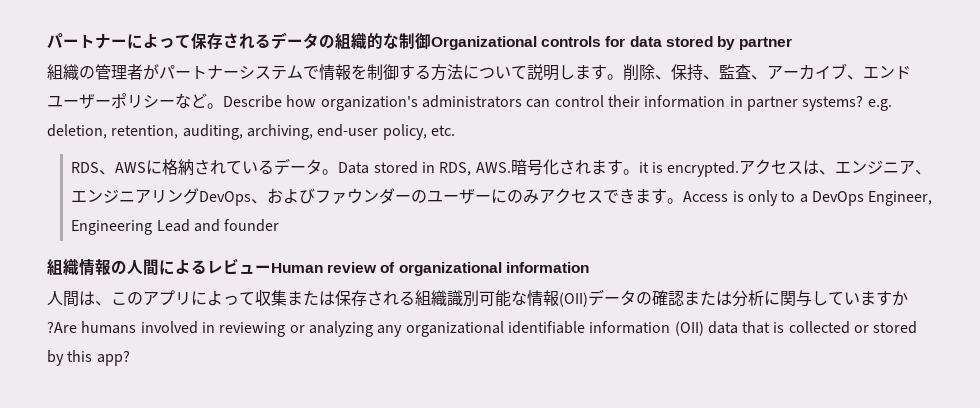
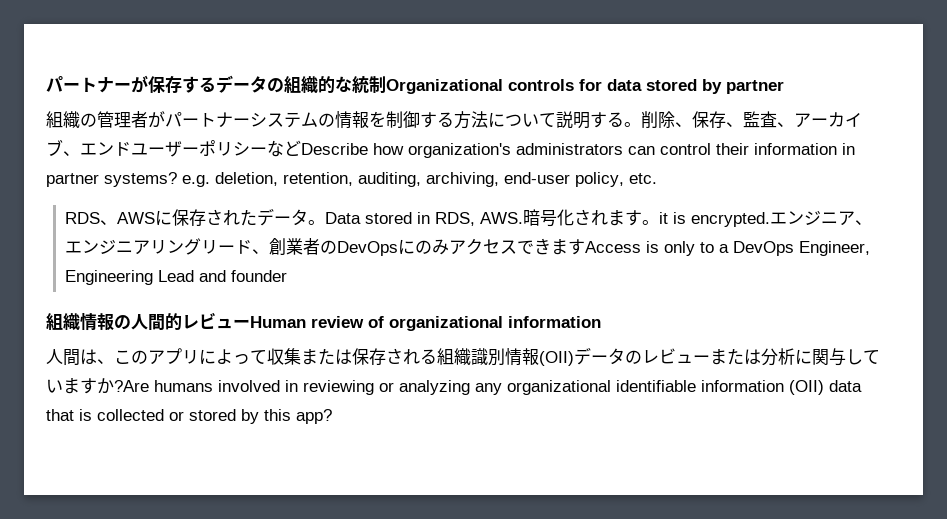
- パートナーによって保存されるデータの組織的な制御Organizational controls for data stored by partner
+ パートナーが保存するデータの組織的な統制Organizational controls for data stored by partner
- 組織の管理者がパートナーシステムで情報を制御する方法について説明します。
+ 組織の管理者がパートナーシステムの情報を制御する方法について説明する。
- 削除、保持、監査、アーカイブ、エンドユーザーポリシーなど。Describe how organization's administrators can control their information in partner systems? e.g. deletion, retention, auditing, archiving, end-user policy, etc.
+ 削除、保存、監査、アーカイブ、エンドユーザーポリシーなどDescribe how organization's administrators can control their information in partner systems? e.g. deletion, retention, auditing, archiving, end-user policy, etc.
- RDS、AWSに格納されているデータ。
+ RDS、AWSに保存されたデータ。
- アクセスは、エンジニア、エンジニアリングDevOps、およびファウンダーのユーザーにのみアクセスできます。Access is only to a DevOps Engineer, Engineering Lead and founder
+ エンジニア、エンジニアリングリード、創業者のDevOpsにのみアクセスできますAccess is only to a DevOps Engineer, Engineering Lead and founder
- 組織情報の人間によるレビューHuman review of organizational information
+ 組織情報の人間的レビューHuman review of organizational information
- 人間は、このアプリによって収集または保存される組織識別可能な情報(OII)データの確認または分析に関与していますか?Are humans involved in reviewing or analyzing any organizational identifiable information (OII) data that is collected or stored by this app?
+ 人間は、このアプリによって収集または保存される組織識別情報(OII)データのレビューまたは分析に関与していますか?Are humans involved in reviewing or analyzing any organizational identifiable information (OII) data that is collected or stored by this app?

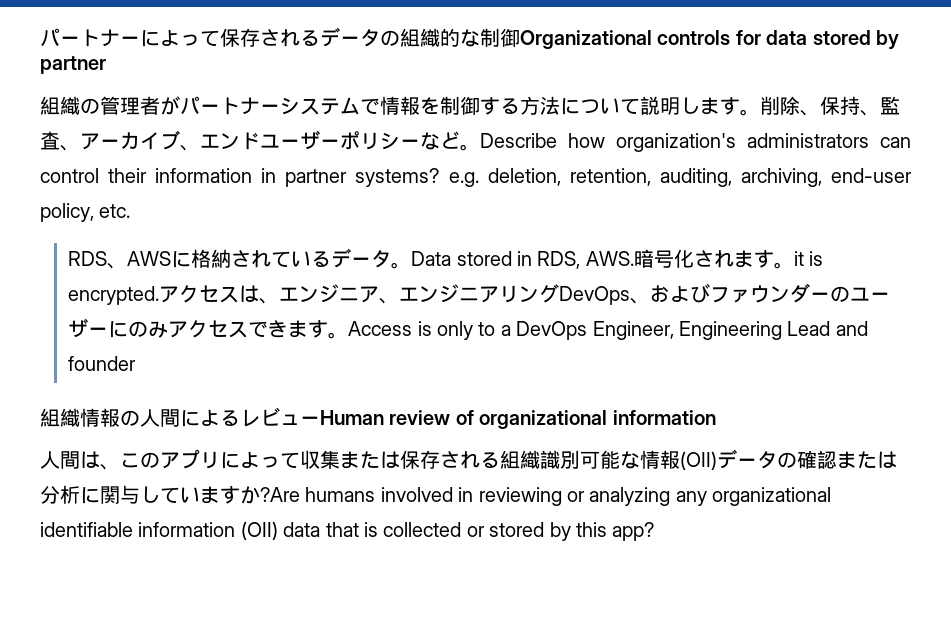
- パートナーが保存するデータの組織的な統制Organizational controls for data stored by partner
+ パートナーによって保存されるデータの組織的な制御Organizational controls for data stored by partner
- 組織の管理者がパートナーシステムの情報を制御する方法について説明する。
+ 組織の管理者がパートナーシステムで情報を制御する方法について説明します。
- 削除、保存、監査、アーカイブ、エンドユーザーポリシーなどDescribe how organization's administrators can control their information in partner systems? e.g. deletion, retention, auditing, archiving, end-user policy, etc.
+ 削除、保持、監査、アーカイブ、エンドユーザーポリシーなど。Describe how organization's administrators can control their information in partner systems? e.g. deletion, retention, auditing, archiving, end-user policy, etc.
- RDS、AWSに保存されたデータ。
+ RDS、AWSに格納されているデータ。
- エンジニア、エンジニアリングリード、創業者のDevOpsにのみアクセスできますAccess is only to a DevOps Engineer, Engineering Lead and founder
+ アクセスは、エンジニア、エンジニアリングDevOps、およびファウンダーのユーザーにのみアクセスできます。Access is only to a DevOps Engineer, Engineering Lead and founder
- 組織情報の人間的レビューHuman review of organizational information
+ 組織情報の人間によるレビューHuman review of organizational information
- 人間は、このアプリによって収集または保存される組織識別情報(OII)データのレビューまたは分析に関与していますか?Are humans involved in reviewing or analyzing any organizational identifiable information (OII) data that is collected or stored by this app?
+ 人間は、このアプリによって収集または保存される組織識別可能な情報(OII)データの確認または分析に関与していますか?Are humans involved in reviewing or analyzing any organizational identifiable information (OII) data that is collected or stored by this app?

